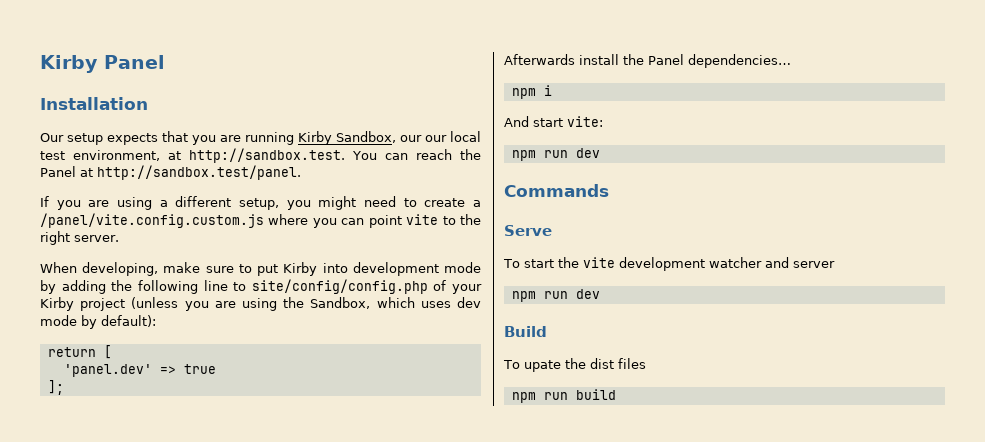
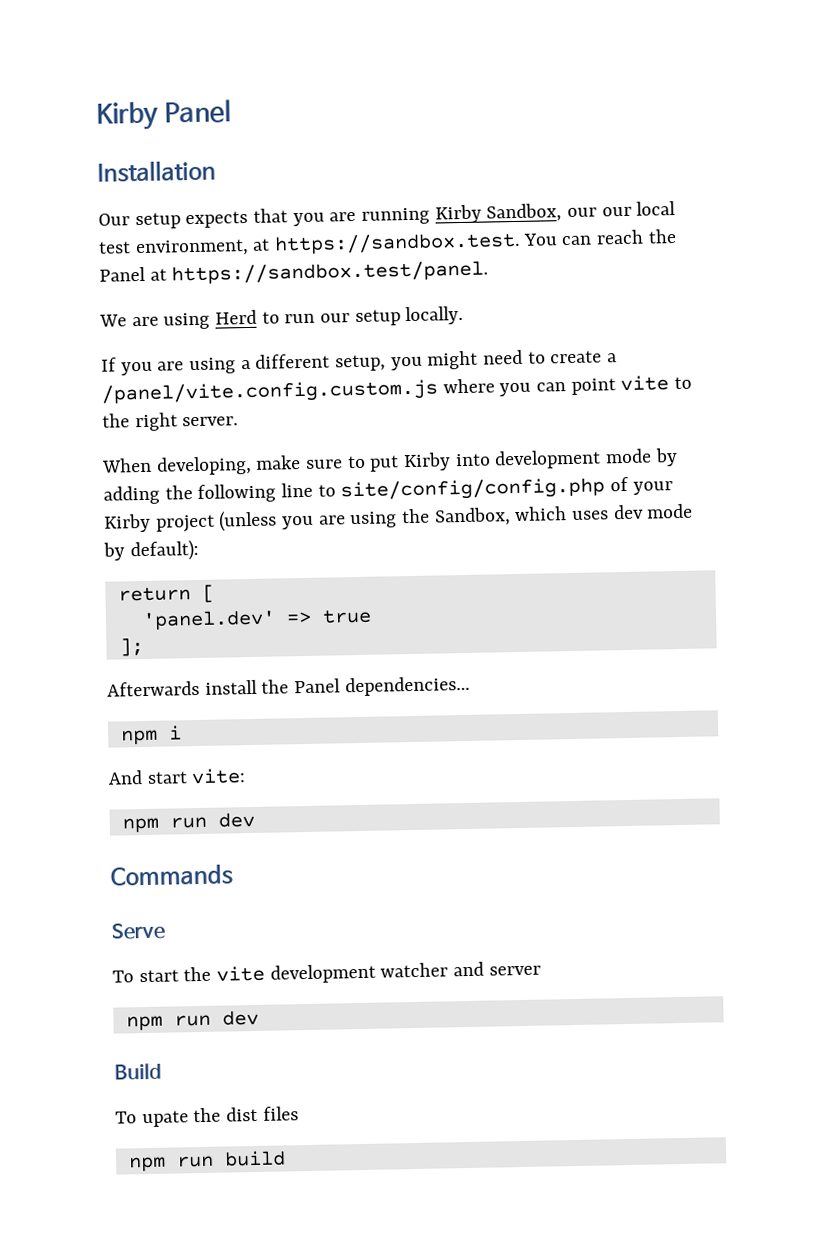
- Our setup expects that you are running Kirby Sandbox, our our local test environment, at http://sandbox.test. You can reach the Panel at http://sandbox.test/panel.
+ Our setup expects that you are running Kirby Sandbox, our our local test environment, at https://sandbox.test. You can reach the Panel at https://sandbox.test/panel.
+ We are using Herd to run our setup locally.

